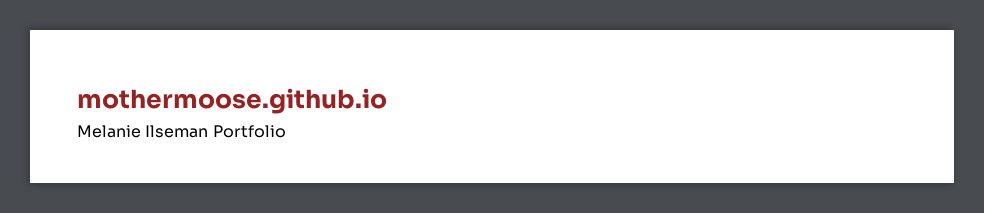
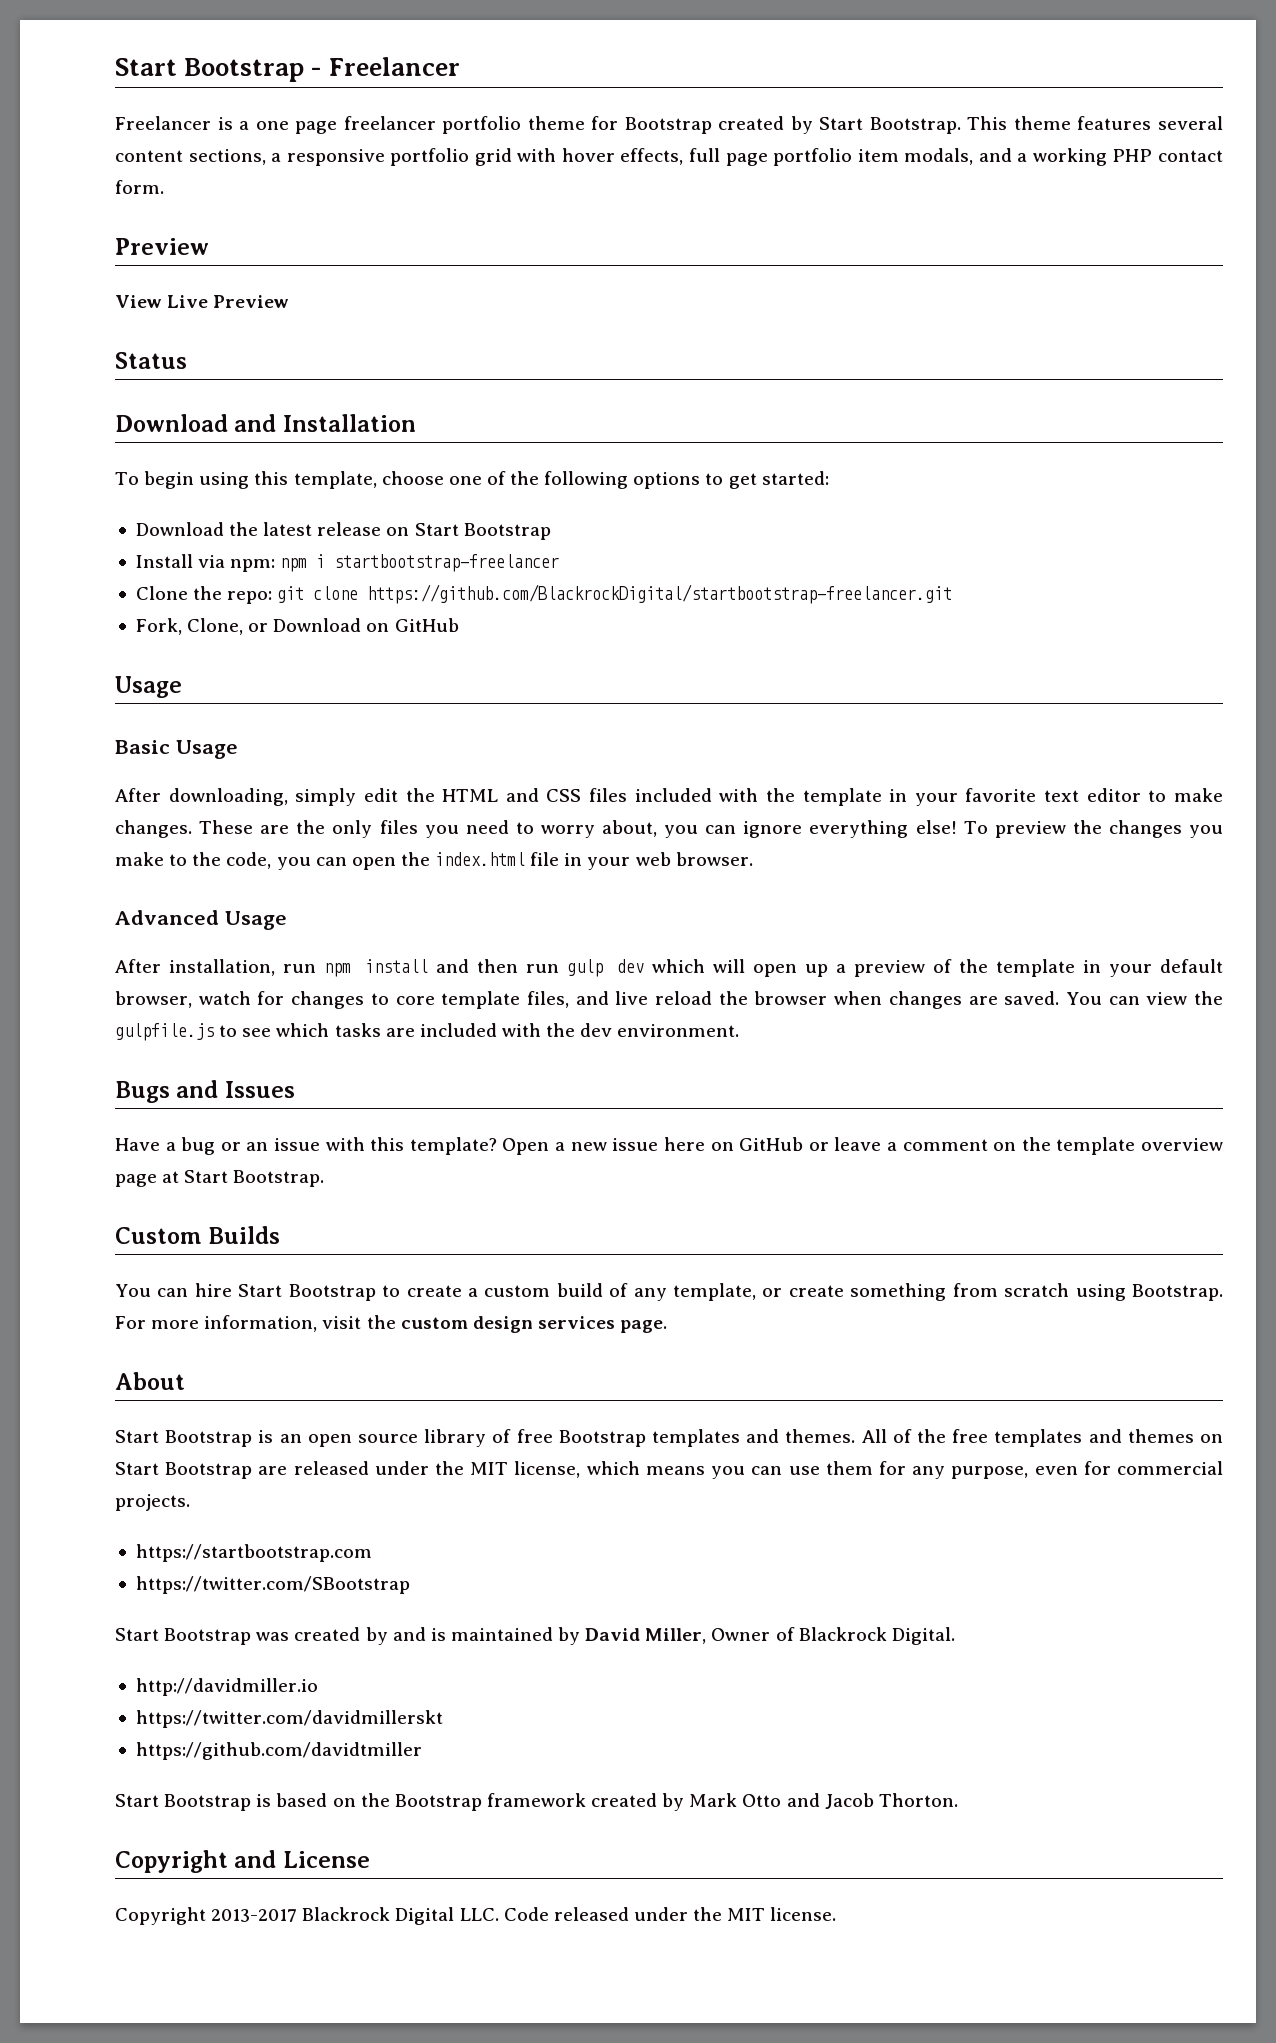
- mothermoose.github.io
- Melanie Ilseman Portfolio
+ Start Bootstrap - Freelancer
+ Freelancer is a one page freelancer portfolio theme for Bootstrap created by Start Bootstrap. This theme features several content sections, a responsive portfolio grid with hover effects, full page portfolio item modals, and a working PHP contact form.
+ Preview
+ View Live Preview
+ Status
+ Download and Installation
+ To begin using this template, choose one of the following options to get started:
+ Download the latest release on Start Bootstrap
+ Install via npm: npm i startbootstrap-freelancer
+ Clone the repo: git clone https://github.com/BlackrockDigital/startbootstrap-freelancer.git
+ Fork, Clone, or Download on GitHub
+ Usage
+ Basic Usage
+ After downloading, simply edit the HTML and CSS files included with the template in your favorite text editor to make changes. These are the only files you need to worry about, you can ignore everything else! To preview the changes you make to the code, you can open the index.html file in your web browser.
+ Advanced Usage
+ After installation, run npm install and then run gulp dev which will open up a preview of the template in your default browser, watch for changes to core template files, and live reload the browser when changes are saved. You can view the gulpfile.js to see which tasks are included with the dev environment.
+ Bugs and Issues
+ Have a bug or an issue with this template? Open a new issue here on GitHub or leave a comment on the template overview page at Start Bootstrap.
+ Custom Builds
+ You can hire Start Bootstrap to create a custom build of any template, or create something from scratch using Bootstrap. For more information, visit the custom design services page.
+ About
+ Start Bootstrap is an open source library of free Bootstrap templates and themes. All of the free templates and themes on Start Bootstrap are released under the MIT license, which means you can use them for any purpose, even for commercial projects.
+ https://startbootstrap.com
+ https://twitter.com/SBootstrap
+ Start Bootstrap was created by and is maintained by David Miller, Owner of Blackrock Digital.
+ http://davidmiller.io
+ https://twitter.com/davidmillerskt
+ https://github.com/davidtmiller
+ Start Bootstrap is based on the Bootstrap framework created by Mark Otto and Jacob Thorton.
+ Copyright and License
+ Copyright 2013-2017 Blackrock Digital LLC. Code released under the MIT license.

